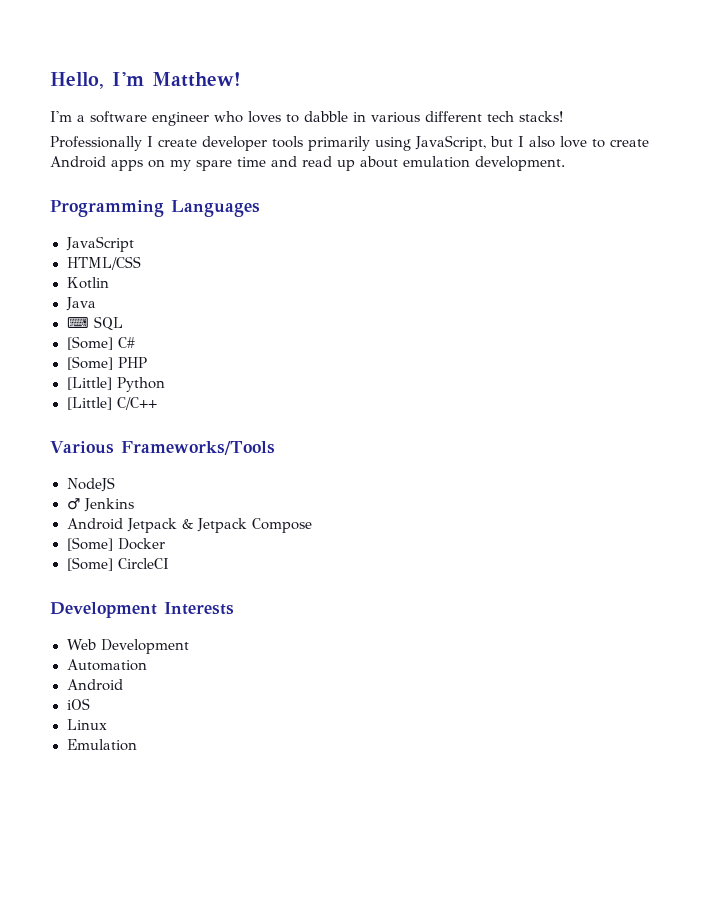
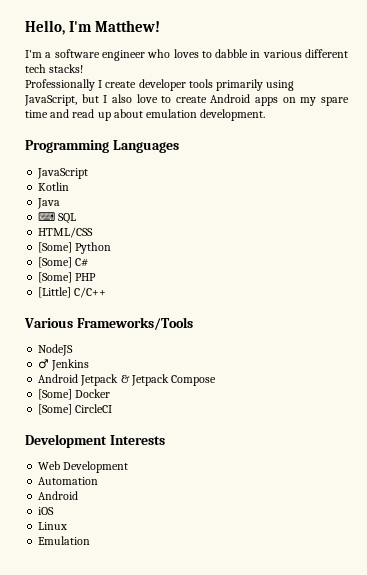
- HTML/CSS
+ HTML/CSS
+ [Some] Python
- [Little] Python

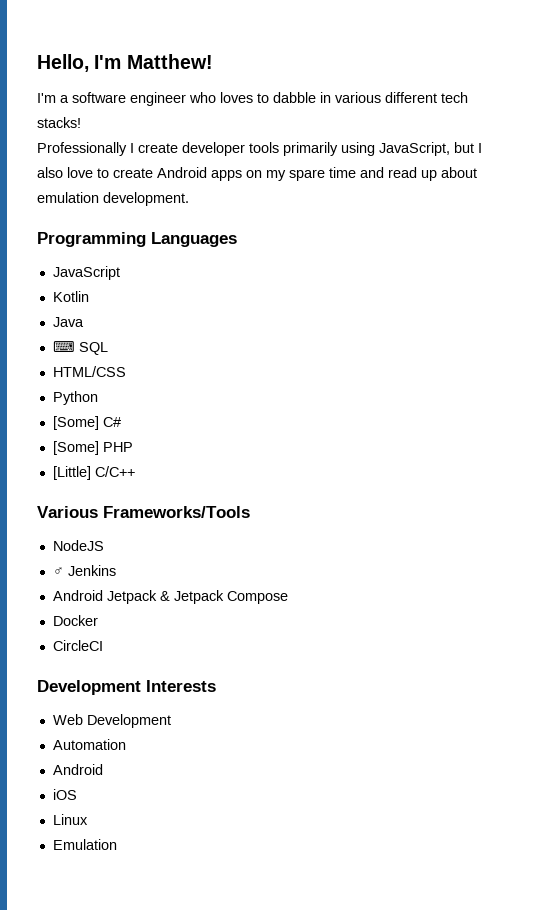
- [Some] Python
+ Python
- [Some] Docker
+ Docker
- [Some] CircleCI
+ CircleCI

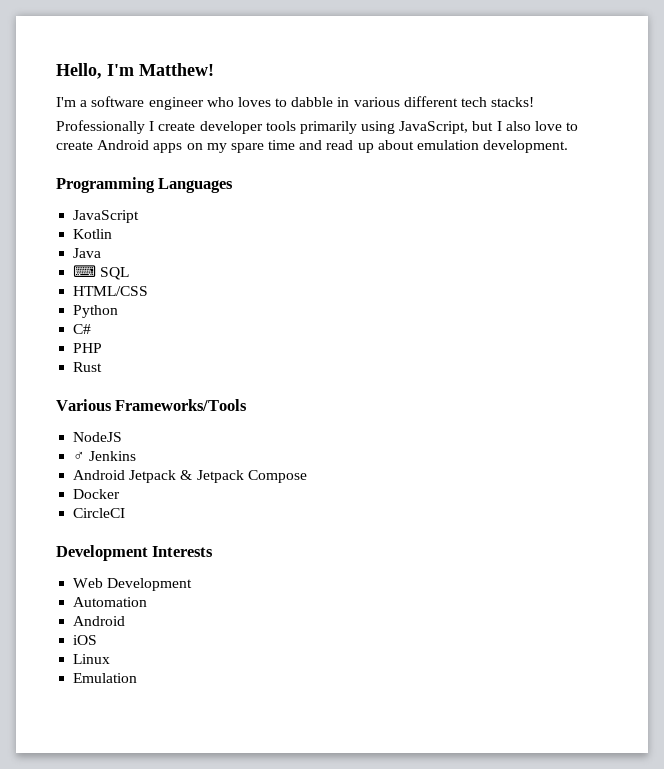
- [Some] C#
+ C#
- [Some] PHP
+ PHP
- [Little] C/C++
+ Rust

